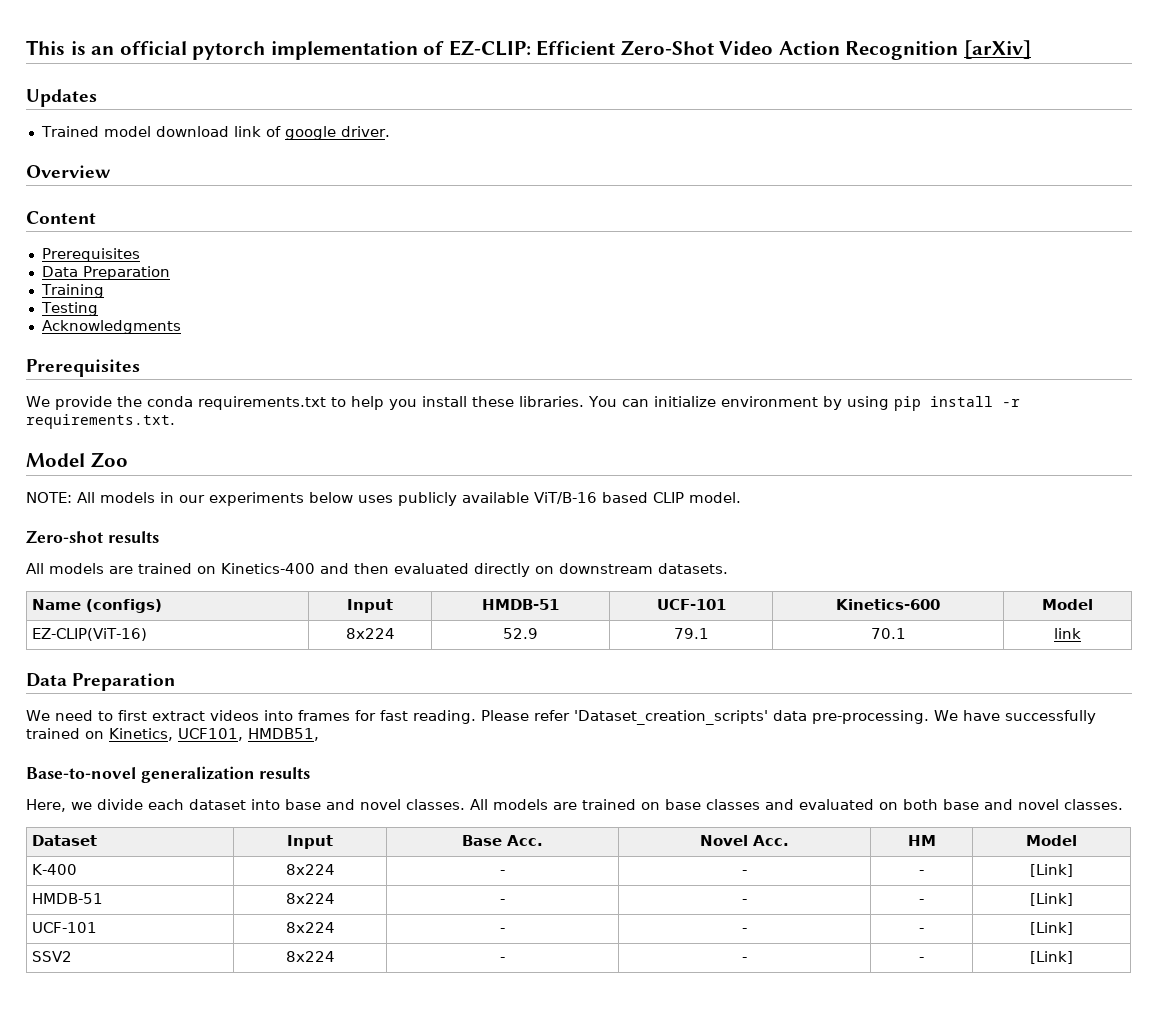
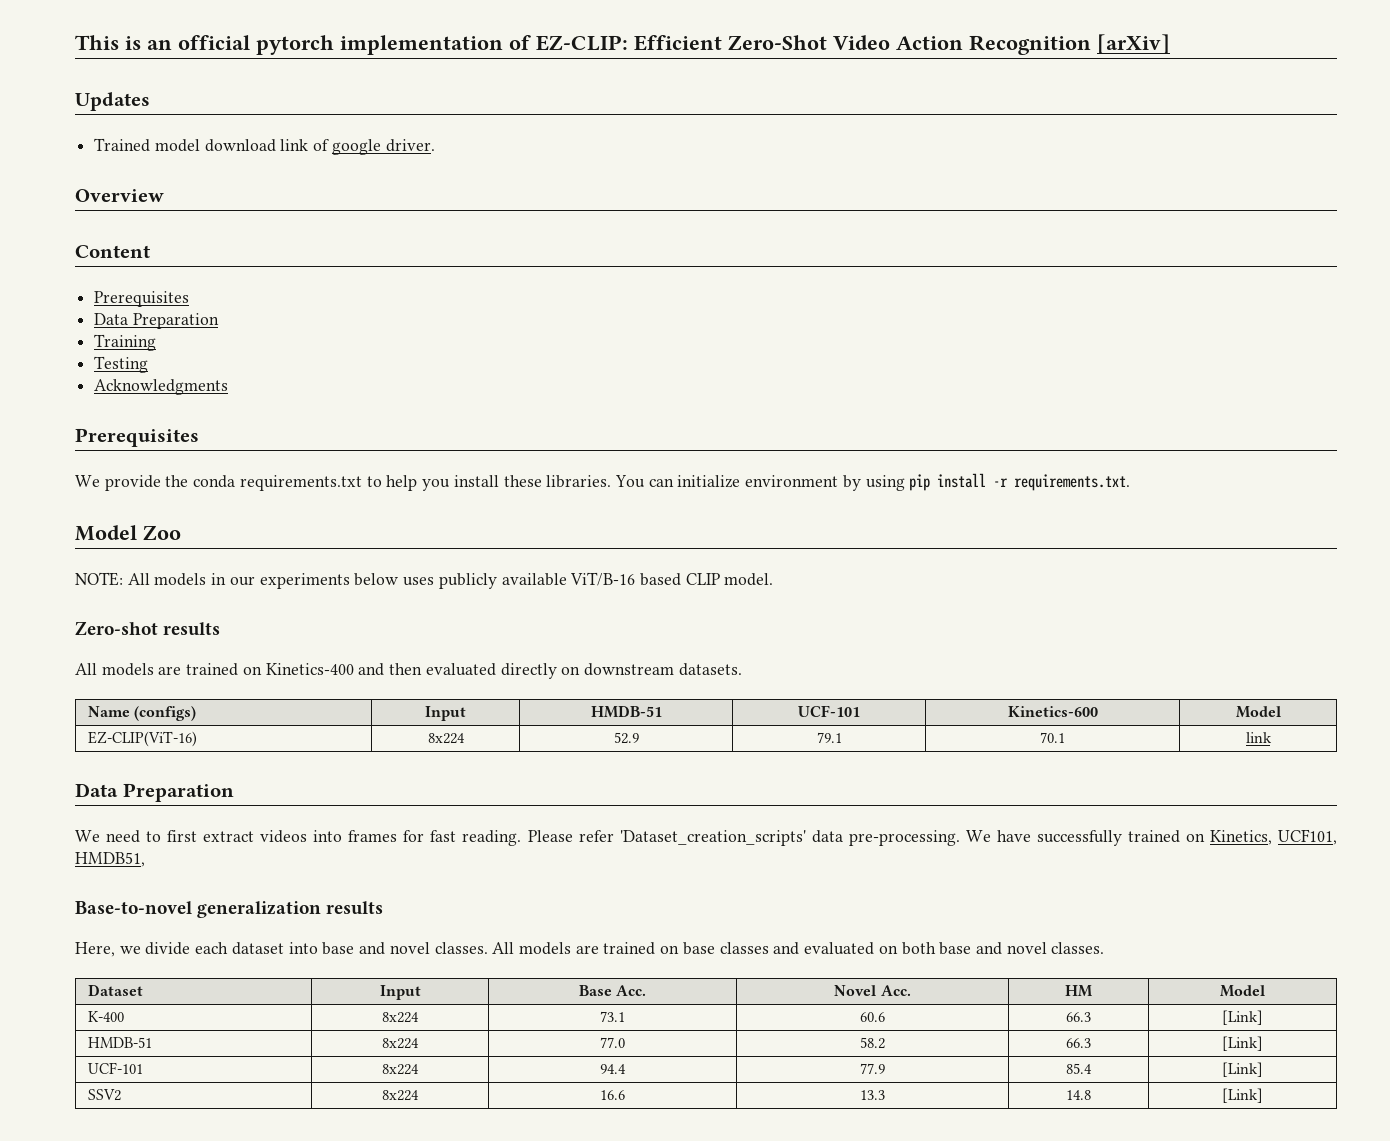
- K-400 | 8x224 | - | - | - | [Link]
+ K-400 | 8x224 | 73.1 | 60.6 | 66.3 | [Link]
- HMDB-51 | 8x224 | - | - | - | [Link]
+ HMDB-51 | 8x224 | 77.0 | 58.2 | 66.3 | [Link]
- UCF-101 | 8x224 | - | - | - | [Link]
+ UCF-101 | 8x224 | 94.4 | 77.9 | 85.4 | [Link]
- SSV2 | 8x224 | - | - | - | [Link]
+ SSV2 | 8x224 | 16.6 | 13.3 | 14.8 | [Link]

